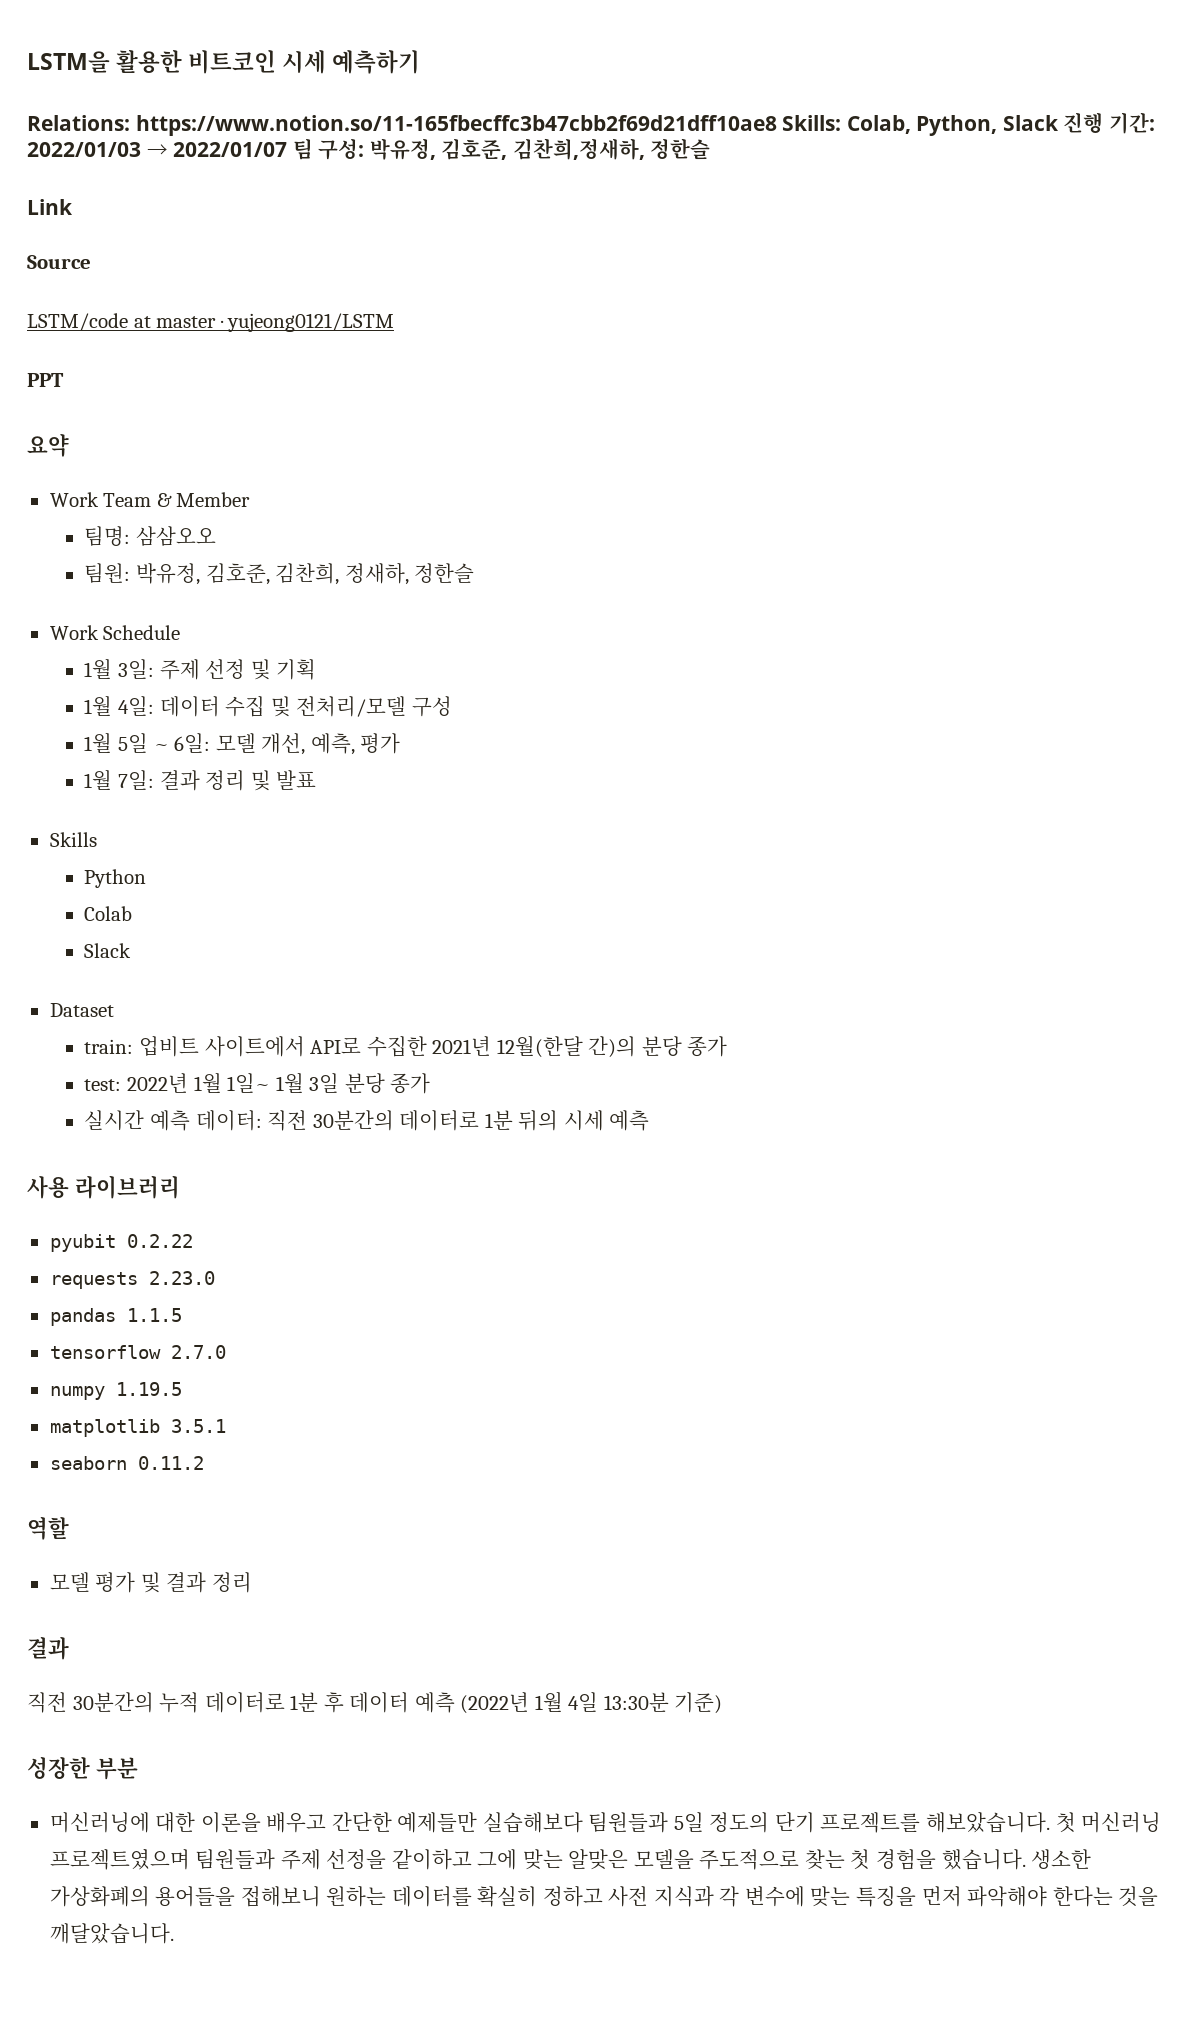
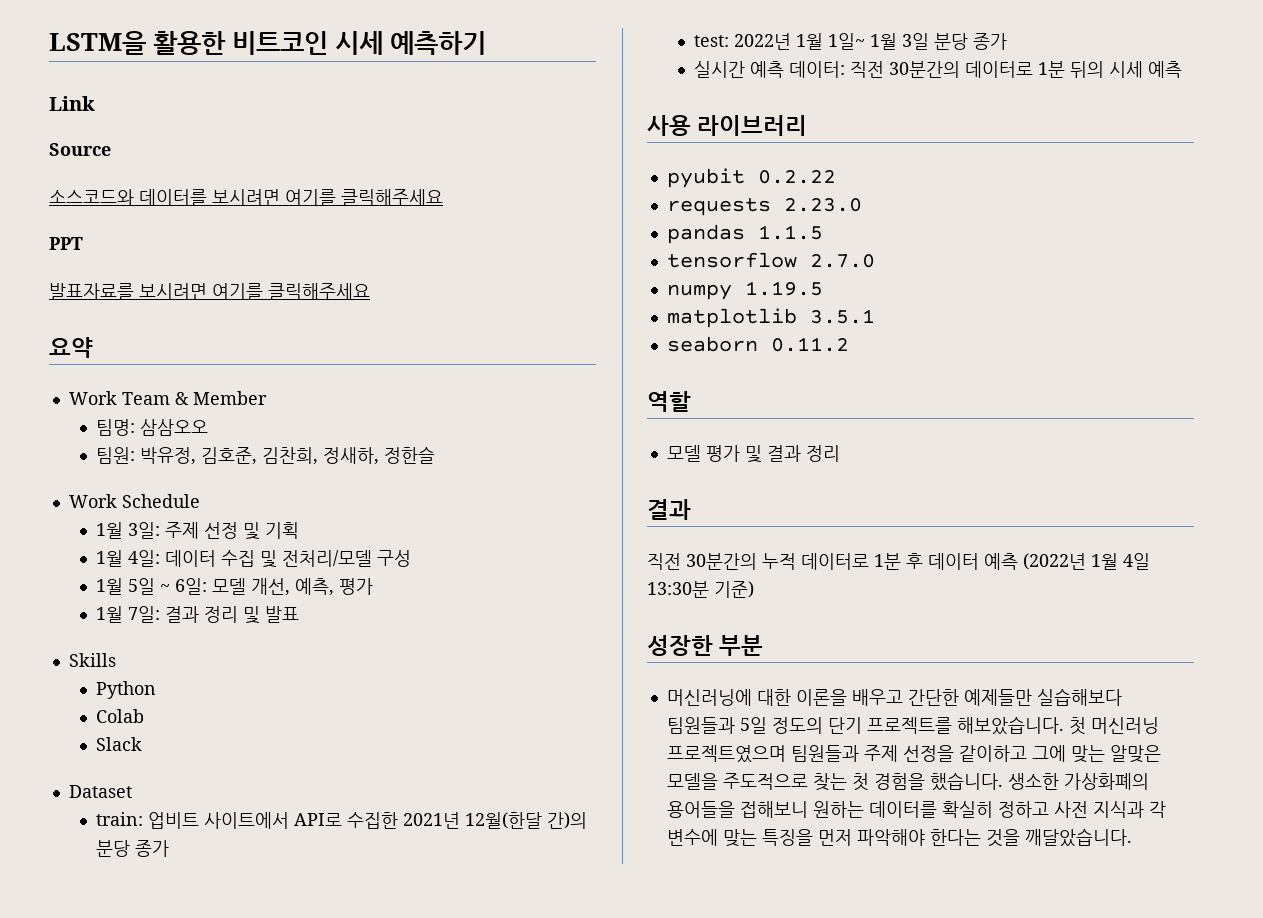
- Relations: https://www.notion.so/11-165fbecffc3b47cbb2f69d21dff10ae8 Skills: Colab, Python, Slack 진행 기간: 2022/01/03 → 2022/01/07 팀 구성: 박유정, 김호준, 김찬희,정새하, 정한슬
  Link
  Source
- LSTM/code at master · yujeong0121/LSTM
+ 소스코드와 데이터를 보시려면 여기를 클릭해주세요
  PPT
+ 발표자료를 보시려면 여기를 클릭해주세요

